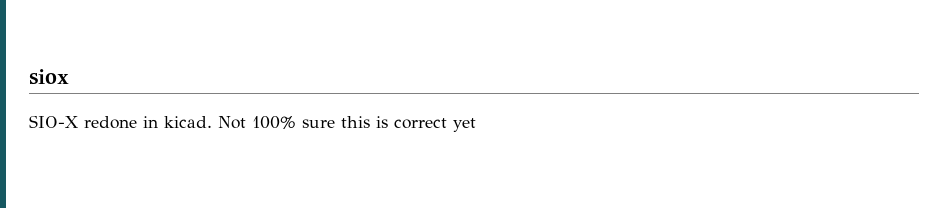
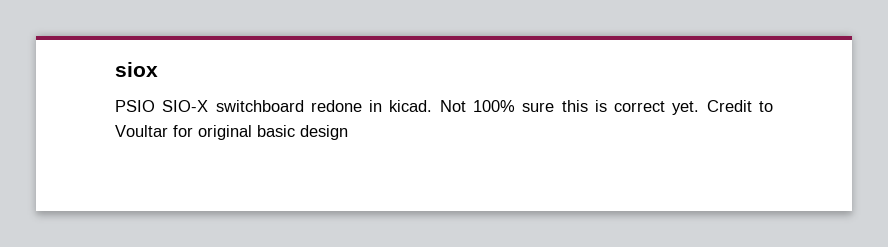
- SIO-X redone in kicad.
+ PSIO SIO-X switchboard redone in kicad.
- Not 100% sure this is correct yet
+ Not 100% sure this is correct yet. Credit to Voultar for original basic design

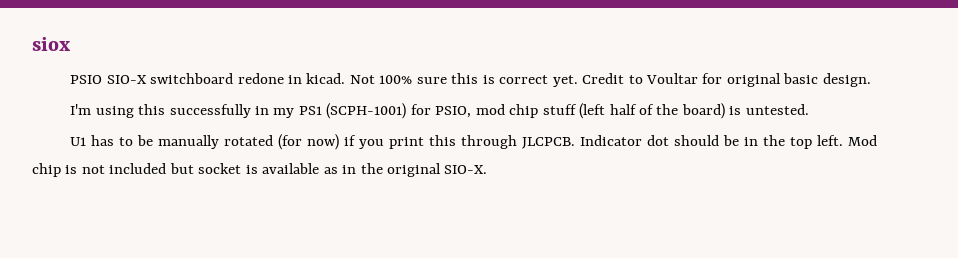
- Credit to Voultar for original basic design
+ Credit to Voultar for original basic design.
+ I'm using this successfully in my PS1 (SCPH-1001) for PSIO, mod chip stuff (left half of the board) is untested.
+ U1 has to be manually rotated (for now) if you print this through JLCPCB. Indicator dot should be in the top left. Mod chip is not included but socket is available as in the original SIO-X.

